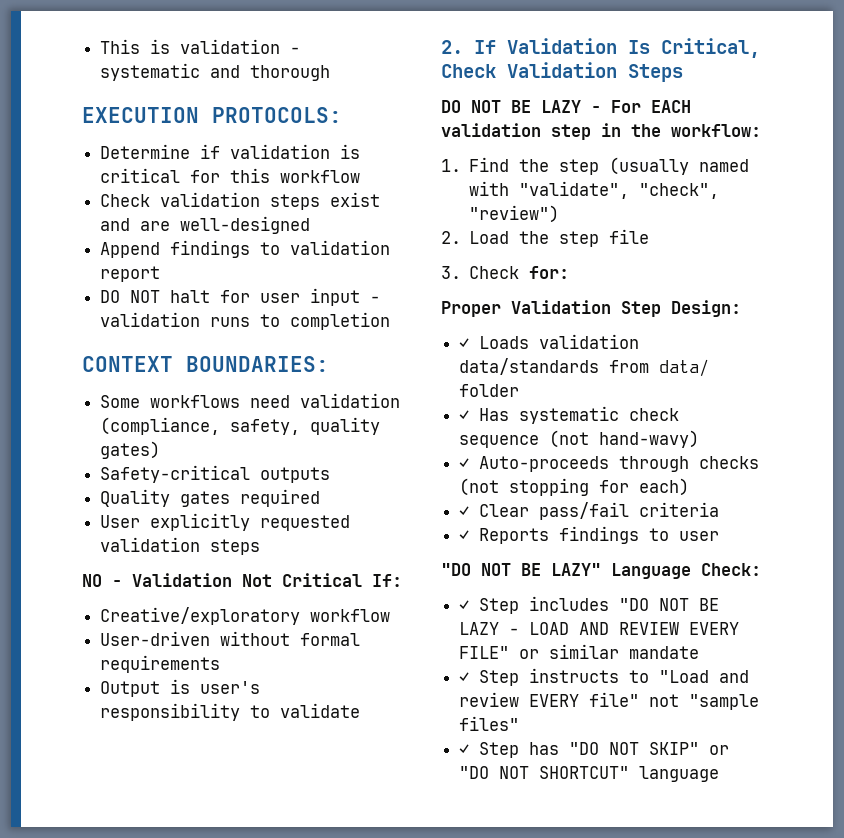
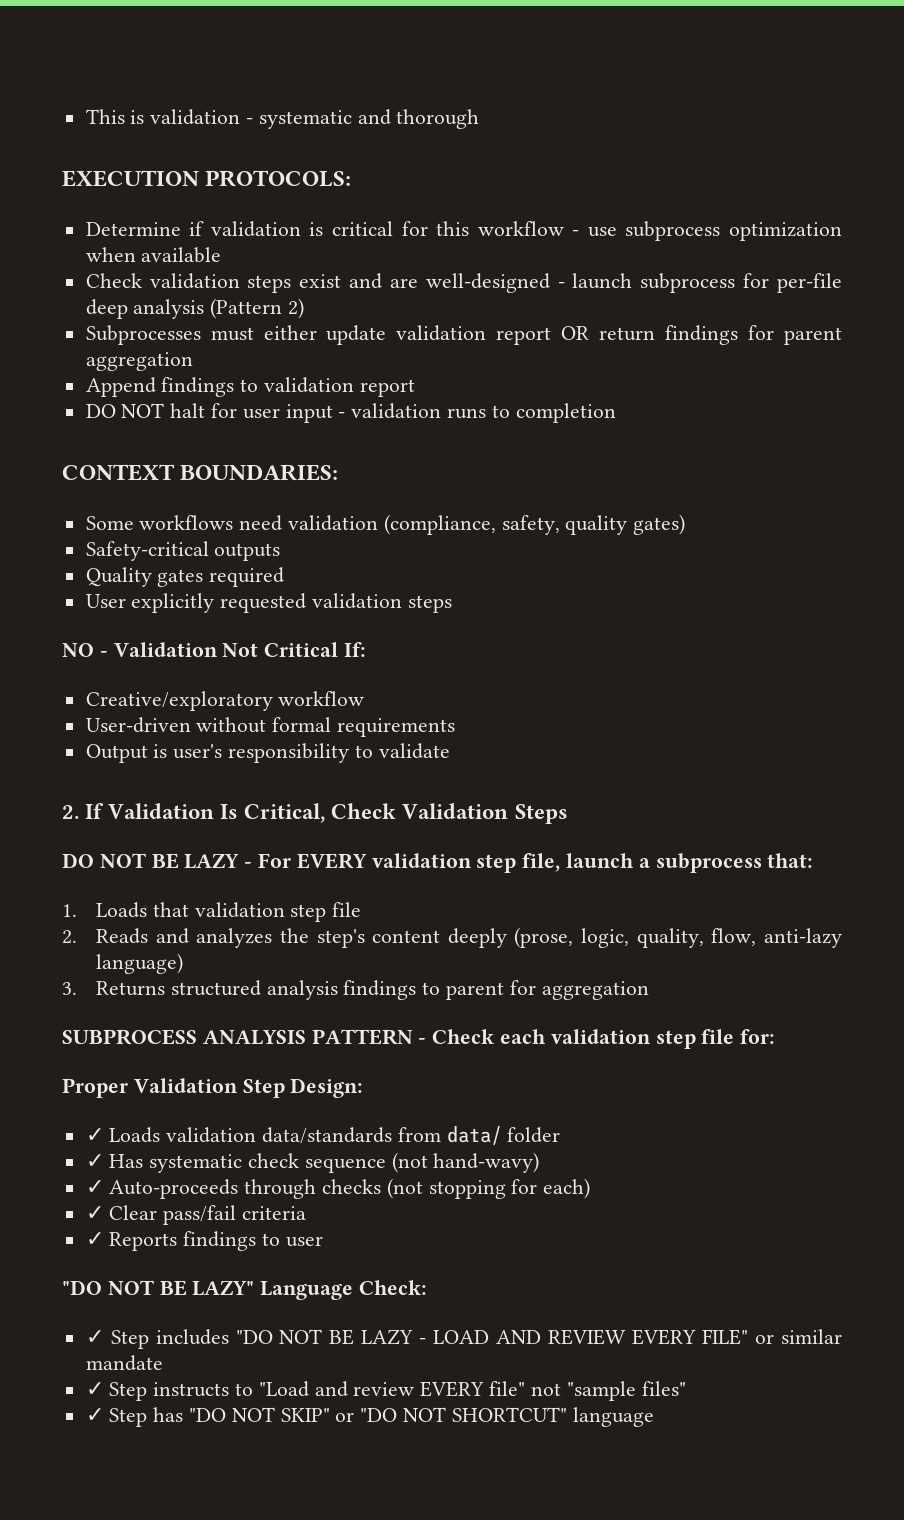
- Determine if validation is critical for this workflow
+ Determine if validation is critical for this workflow - use subprocess optimization when available
- Check validation steps exist and are well-designed
+ Check validation steps exist and are well-designed - launch subprocess for per-file deep analysis (Pattern 2)
+ Subprocesses must either update validation report OR return findings for parent aggregation
- DO NOT BE LAZY - For EACH validation step in the workflow:
- 1. Find the step (usually named with "validate", "check", "review")
- 2. Load the step file
- 3. Check for:
+ DO NOT BE LAZY - For EVERY validation step file, launch a subprocess that:
+ 1. Loads that validation step file
+ 2. Reads and analyzes the step's content deeply (prose, logic, quality, flow, anti-lazy language)
+ 3. Returns structured analysis findings to parent for aggregation
+ SUBPROCESS ANALYSIS PATTERN - Check each validation step file for:

